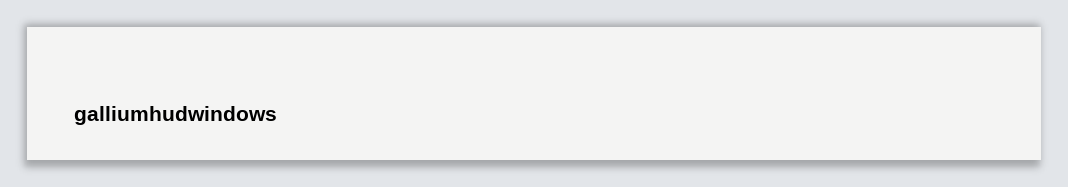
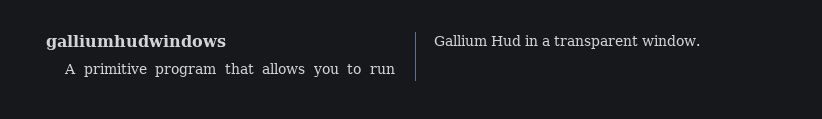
+ A primitive program that allows you to run Gallium Hud in a transparent window.

